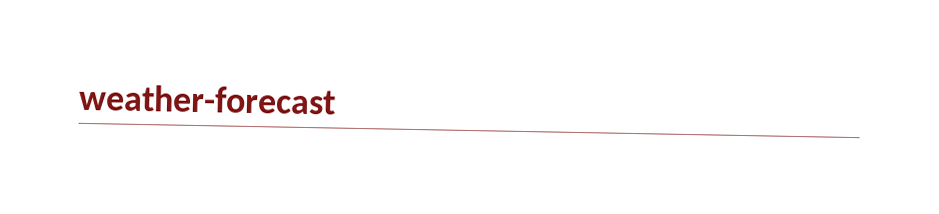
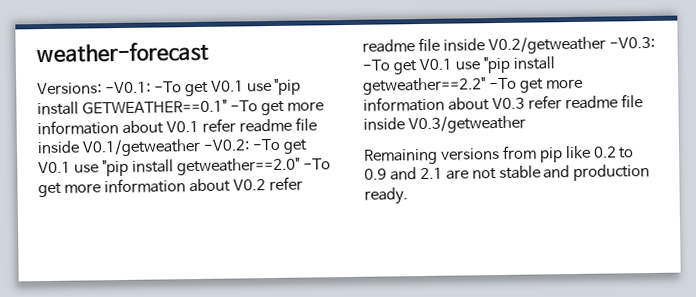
+ Versions: -V0.1: -To get V0.1 use "pip install GETWEATHER==0.1" -To get more information about V0.1 refer readme file inside V0.1/getweather -V0.2: -To get V0.1 use "pip install getweather==2.0" -To get more information about V0.2 refer readme file inside V0.2/getweather -V0.3: -To get V0.1 use "pip install getweather==2.2" -To get more information about V0.3 refer readme file inside V0.3/getweather
+ Remaining versions from pip like 0.2 to 0.9 and 2.1 are not stable and production ready.

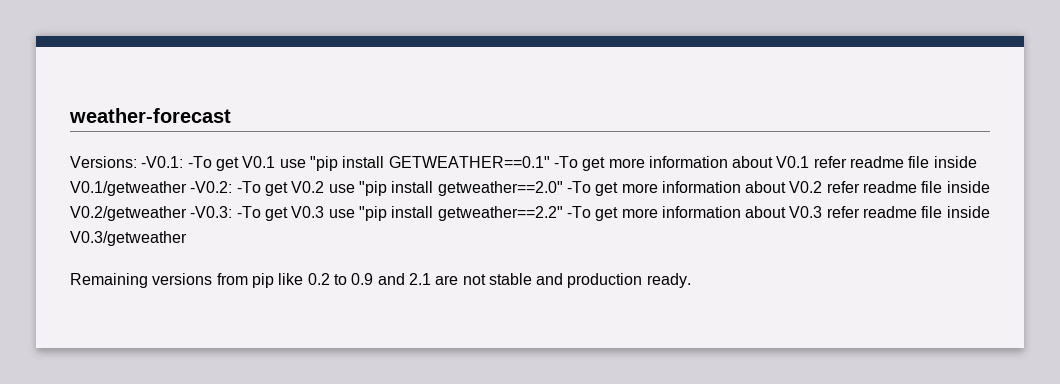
- Versions: -V0.1: -To get V0.1 use "pip install GETWEATHER==0.1" -To get more information about V0.1 refer readme file inside V0.1/getweather -V0.2: -To get V0.1 use "pip install getweather==2.0" -To get more information about V0.2 refer readme file inside V0.2/getweather -V0.3: -To get V0.1 use "pip install getweather==2.2" -To get more information about V0.3 refer readme file inside V0.3/getweather
+ Versions: -V0.1: -To get V0.1 use "pip install GETWEATHER==0.1" -To get more information about V0.1 refer readme file inside V0.1/getweather -V0.2: -To get V0.2 use "pip install getweather==2.0" -To get more information about V0.2 refer readme file inside V0.2/getweather -V0.3: -To get V0.3 use "pip install getweather==2.2" -To get more information about V0.3 refer readme file inside V0.3/getweather

